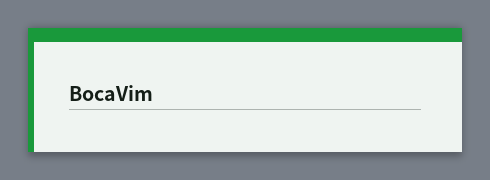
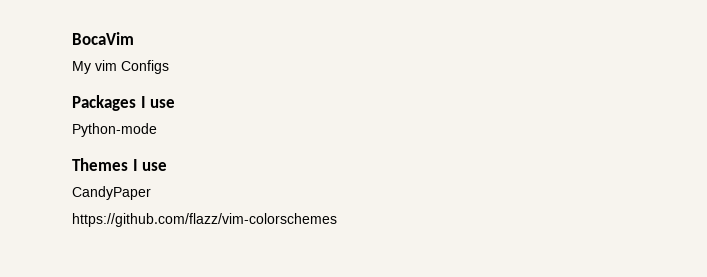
+ My vim Configs
+ Packages I use
+ Python-mode
+ Themes I use
+ CandyPaper
+ https://github.com/flazz/vim-colorschemes

